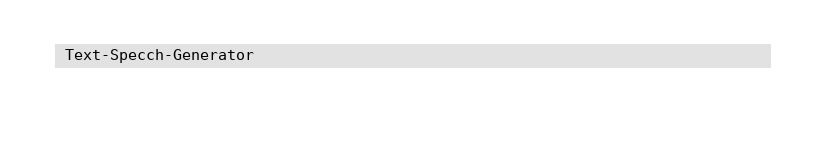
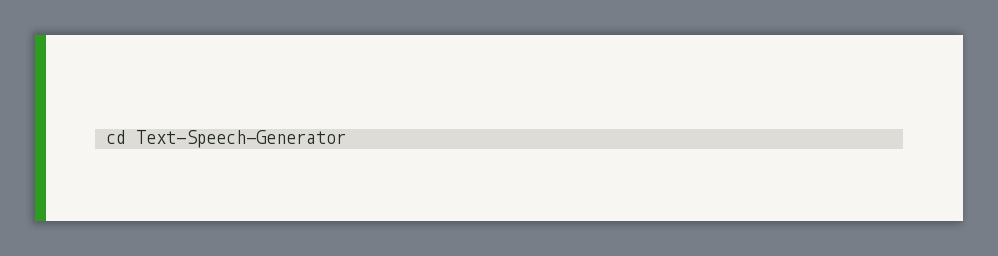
- Text-Specch-Generator
+ cd Text-Speech-Generator

